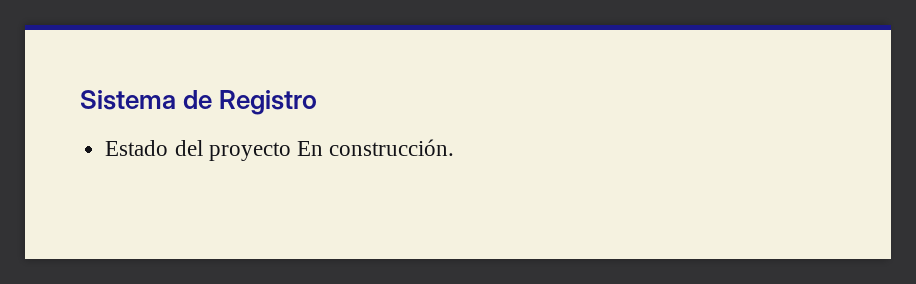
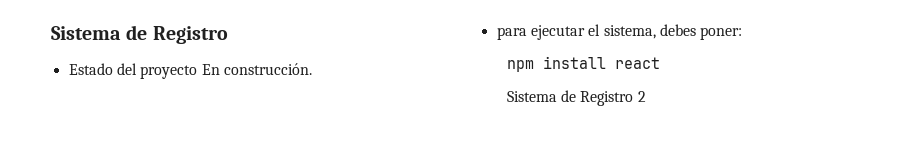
+ para ejecutar el sistema, debes poner:
+ npm install react
+ Sistema de Registro 2

